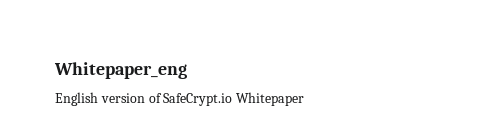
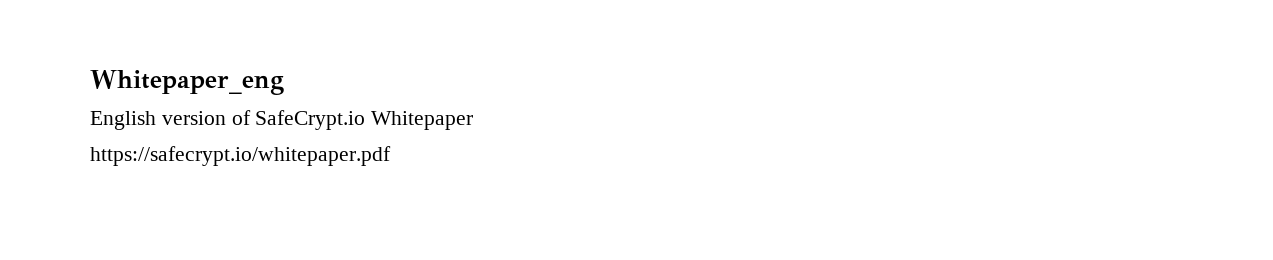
+ https://safecrypt.io/whitepaper.pdf

